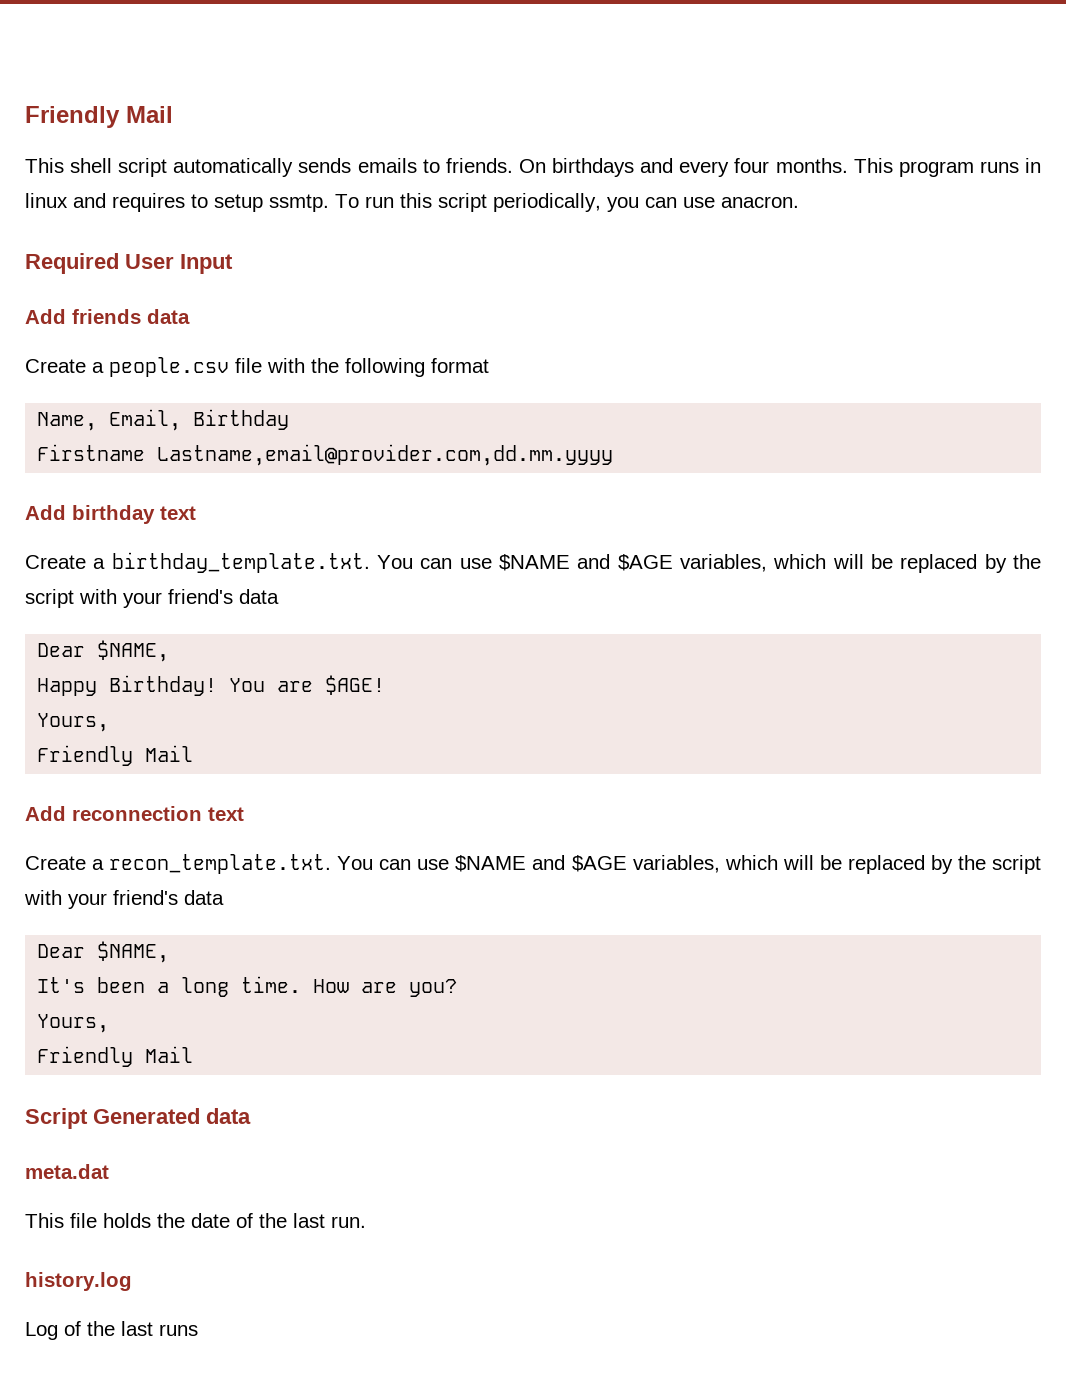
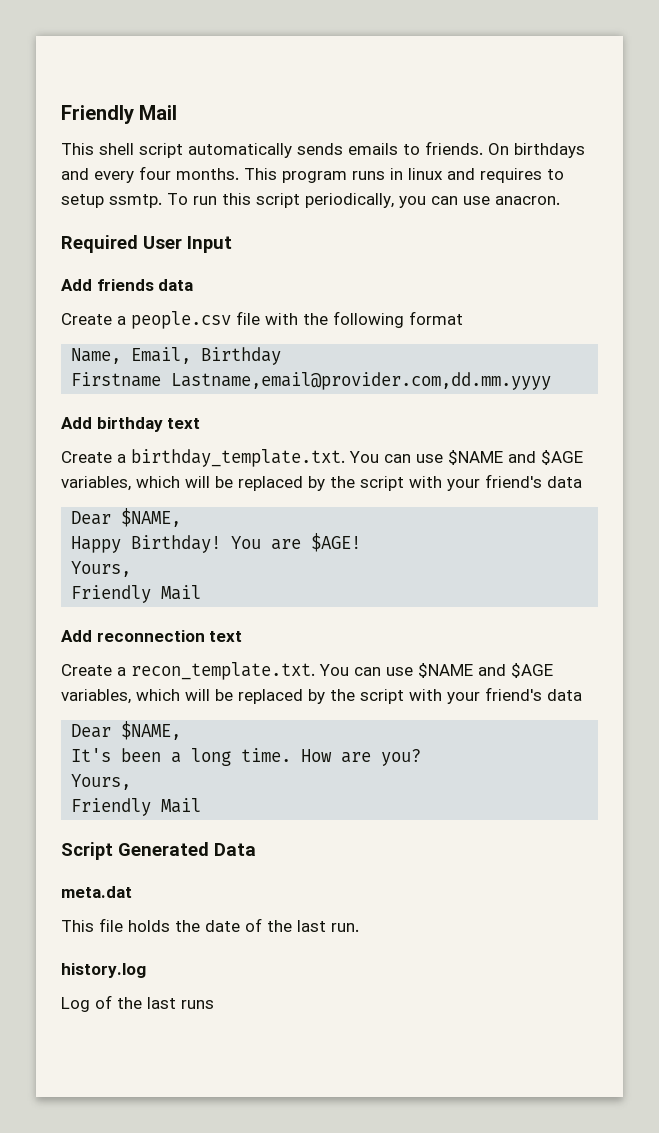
- Script Generated data
+ Script Generated Data

